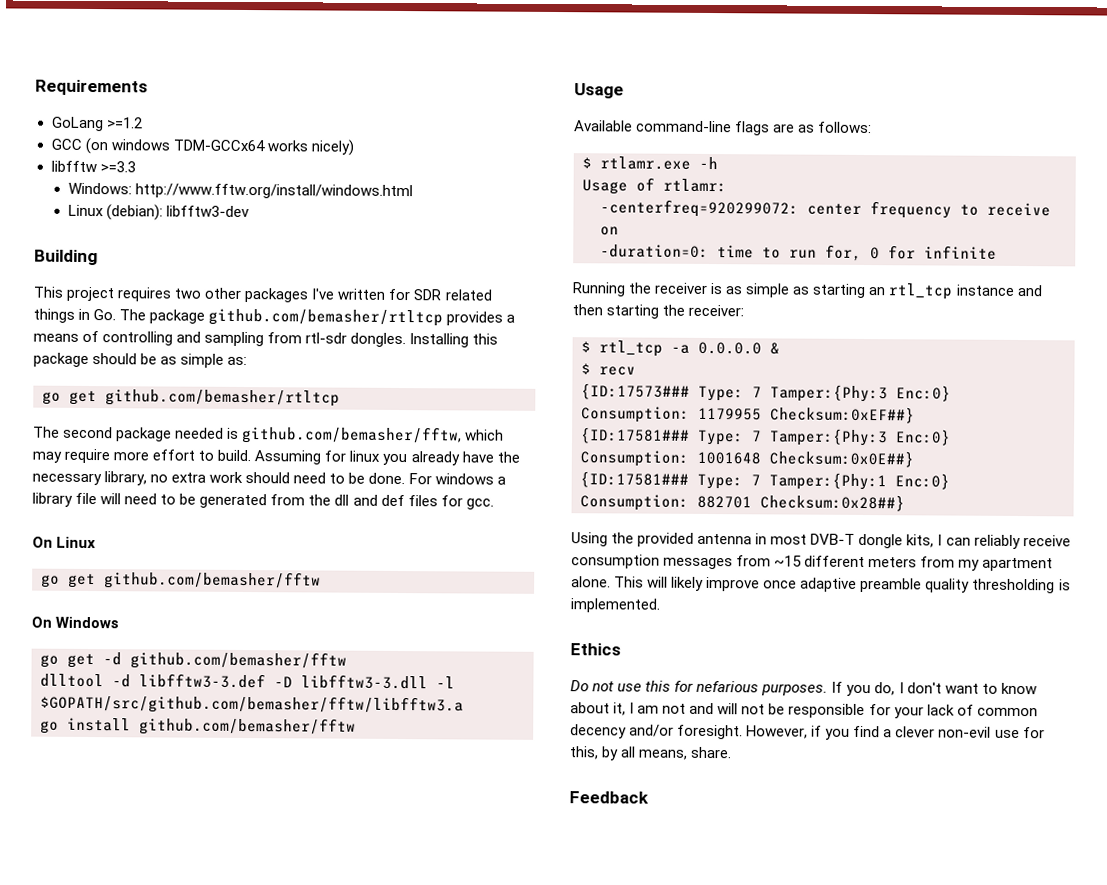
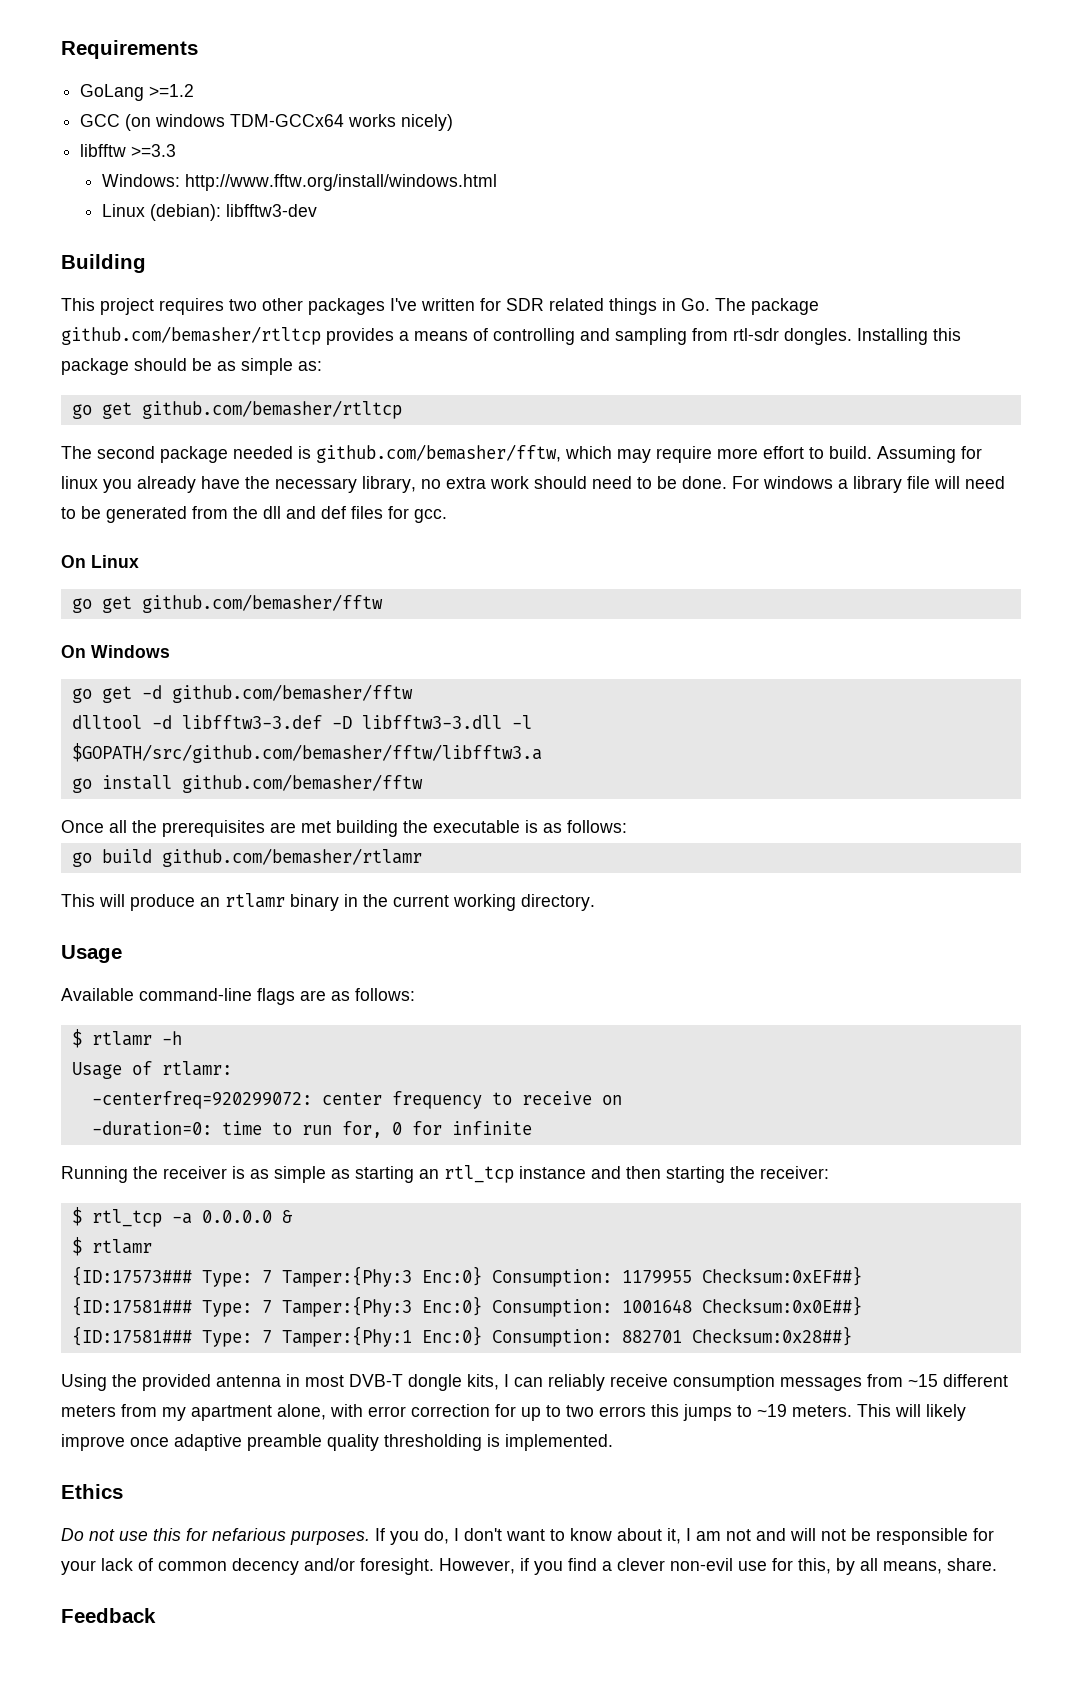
+ Once all the prerequisites are met building the executable is as follows:
+ go build github.com/bemasher/rtlamr
+ This will produce an rtlamr binary in the current working directory.
- $ rtlamr.exe -h
+ $ rtlamr -h
  $ rtl_tcp -a 0.0.0.0 &
- $ recv
+ $ rtlamr
- Using the provided antenna in most DVB-T dongle kits, I can reliably receive consumption messages from ~15 different meters from my apartment alone.
+ Using the provided antenna in most DVB-T dongle kits, I can reliably receive consumption messages from ~15 different meters from my apartment alone, with error correction for up to two errors this jumps to ~19 meters.

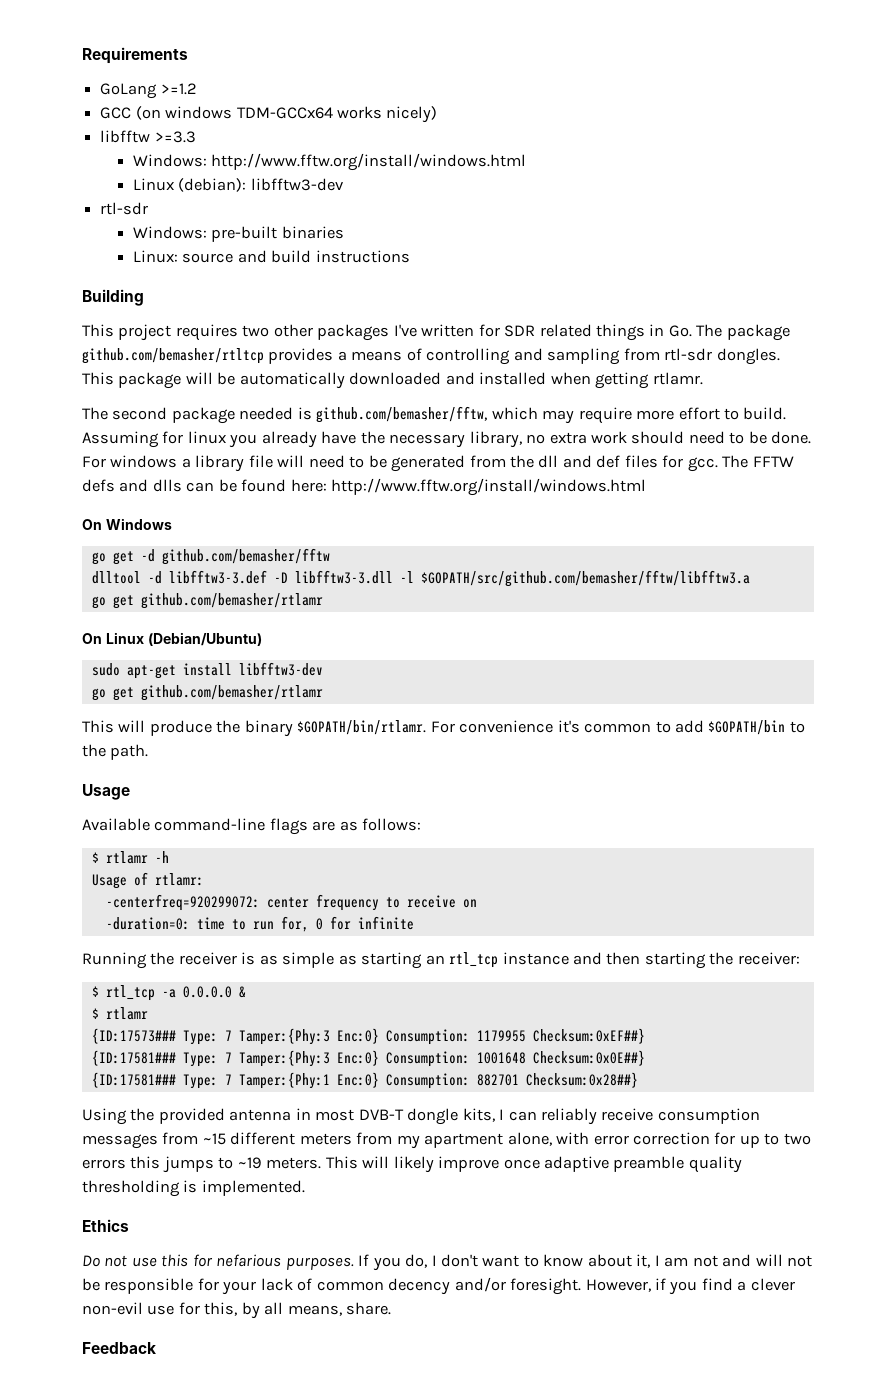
  Linux (debian): libfftw3-dev
+ rtl-sdr
+ Windows: pre-built binaries
+ Linux: source and build instructions
- Installing this package should be as simple as:
- go get github.com/bemasher/rtltcp
+ This package will be automatically downloaded and installed when getting rtlamr.
- For windows a library file will need to be generated from the dll and def files for gcc.
- On Linux
- go get github.com/bemasher/fftw
+ For windows a library file will need to be generated from the dll and def files for gcc. The FFTW defs and dlls can be found here: http://www.fftw.org/install/windows.html
  dlltool -d libfftw3-3.def -D libfftw3-3.dll -l $GOPATH/src/github.com/bemasher/fftw/libfftw3.a
- go install github.com/bemasher/fftw
- Once all the prerequisites are met building the executable is as follows:
- go build github.com/bemasher/rtlamr
+ go get github.com/bemasher/rtlamr
+ On Linux (Debian/Ubuntu)
+ sudo apt-get install libfftw3-dev
+ go get github.com/bemasher/rtlamr
- This will produce an rtlamr binary in the current working directory.
+ This will produce the binary $GOPATH/bin/rtlamr. For convenience it's common to add $GOPATH/bin to the path.

